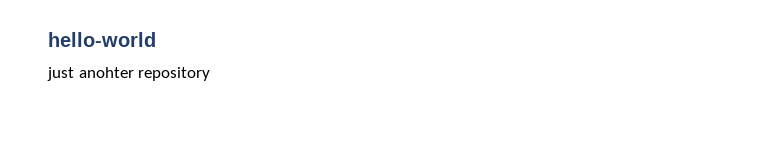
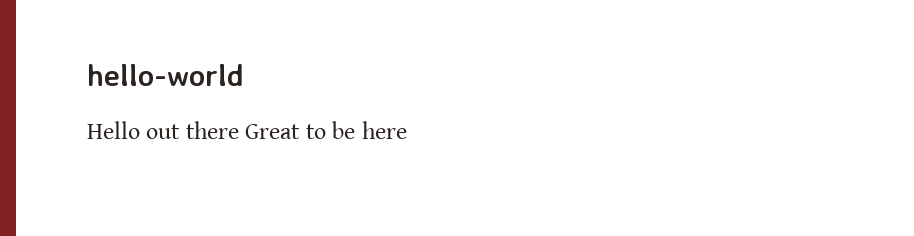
- just anohter repository
+ Hello out there Great to be here

